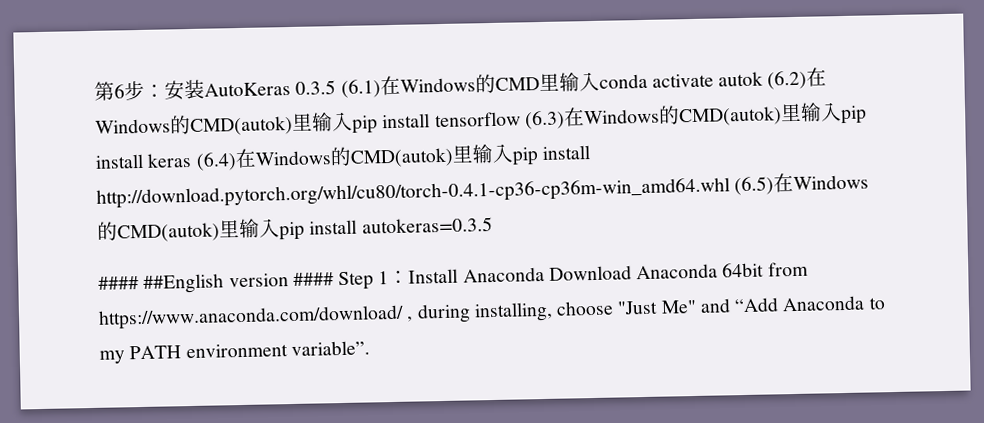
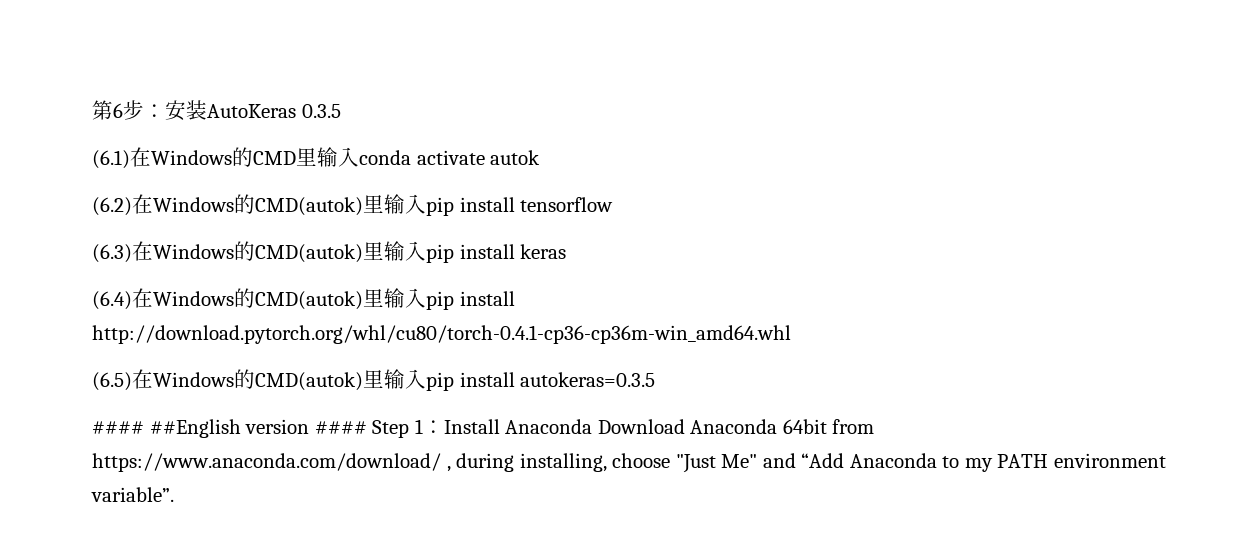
- 第6步：安装AutoKeras 0.3.5 (6.1)在Windows的CMD里输入conda activate autok (6.2)在Windows的CMD(autok)里输入pip install tensorflow (6.3)在Windows的CMD(autok)里输入pip install keras (6.4)在Windows的CMD(autok)里输入pip install http://download.pytorch.org/whl/cu80/torch-0.4.1-cp36-cp36m-win_amd64.whl (6.5)在Windows的CMD(autok)里输入pip install autokeras=0.3.5
+ 第6步：安装AutoKeras 0.3.5
+ (6.1)在Windows的CMD里输入conda activate autok
+ (6.2)在Windows的CMD(autok)里输入pip install tensorflow
+ (6.3)在Windows的CMD(autok)里输入pip install keras
+ (6.4)在Windows的CMD(autok)里输入pip install http://download.pytorch.org/whl/cu80/torch-0.4.1-cp36-cp36m-win_amd64.whl
+ (6.5)在Windows的CMD(autok)里输入pip install autokeras=0.3.5

